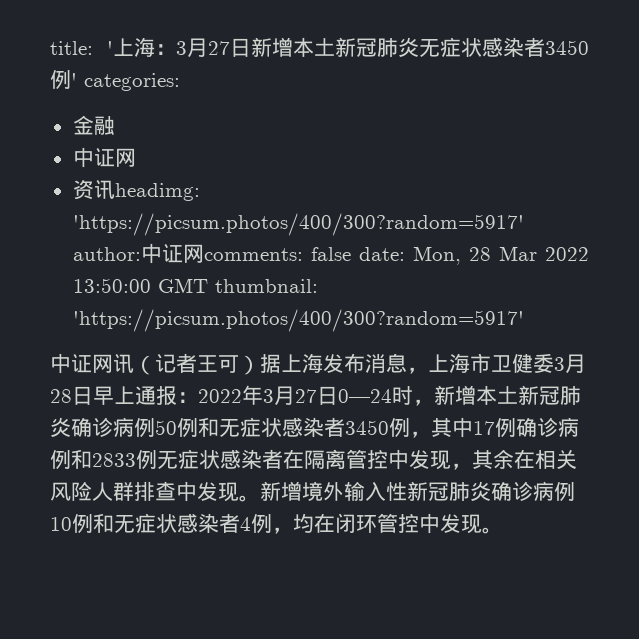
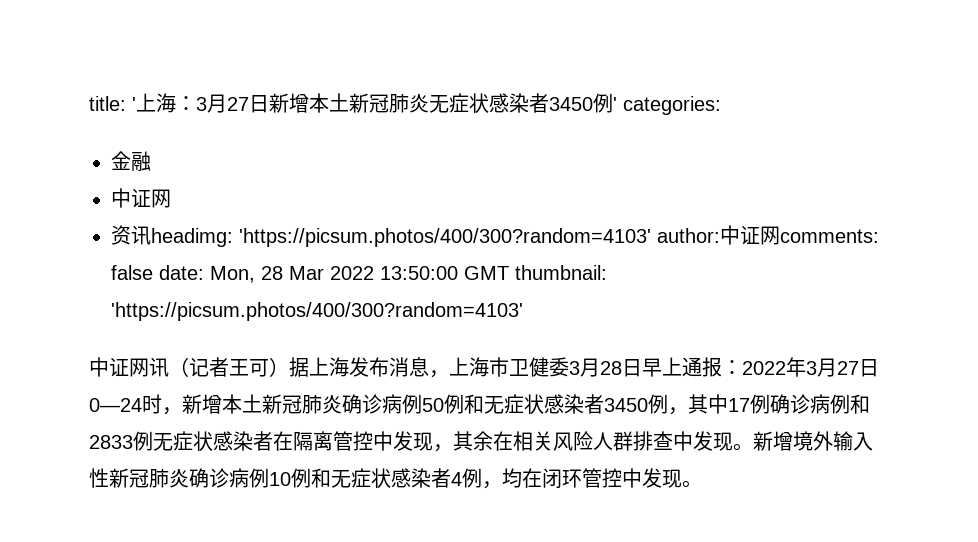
- 资讯headimg: 'https://picsum.photos/400/300?random=5917' author:中证网comments: false date: Mon, 28 Mar 2022 13:50:00 GMT thumbnail: 'https://picsum.photos/400/300?random=5917'
+ 资讯headimg: 'https://picsum.photos/400/300?random=4103' author:中证网comments: false date: Mon, 28 Mar 2022 13:50:00 GMT thumbnail: 'https://picsum.photos/400/300?random=4103'

